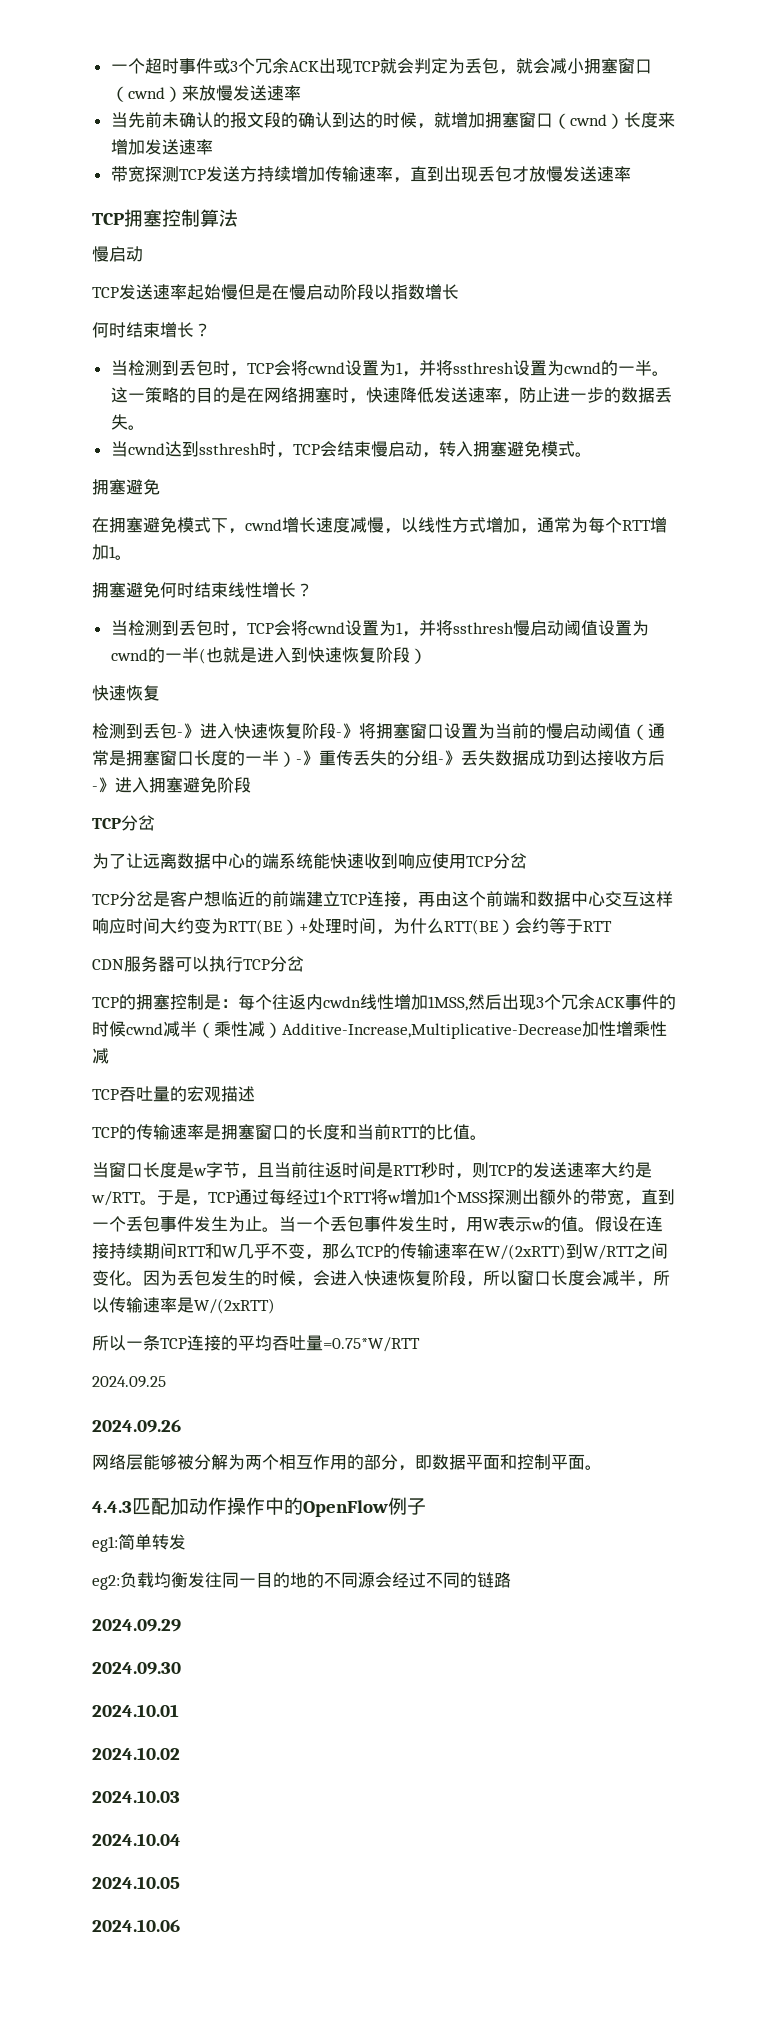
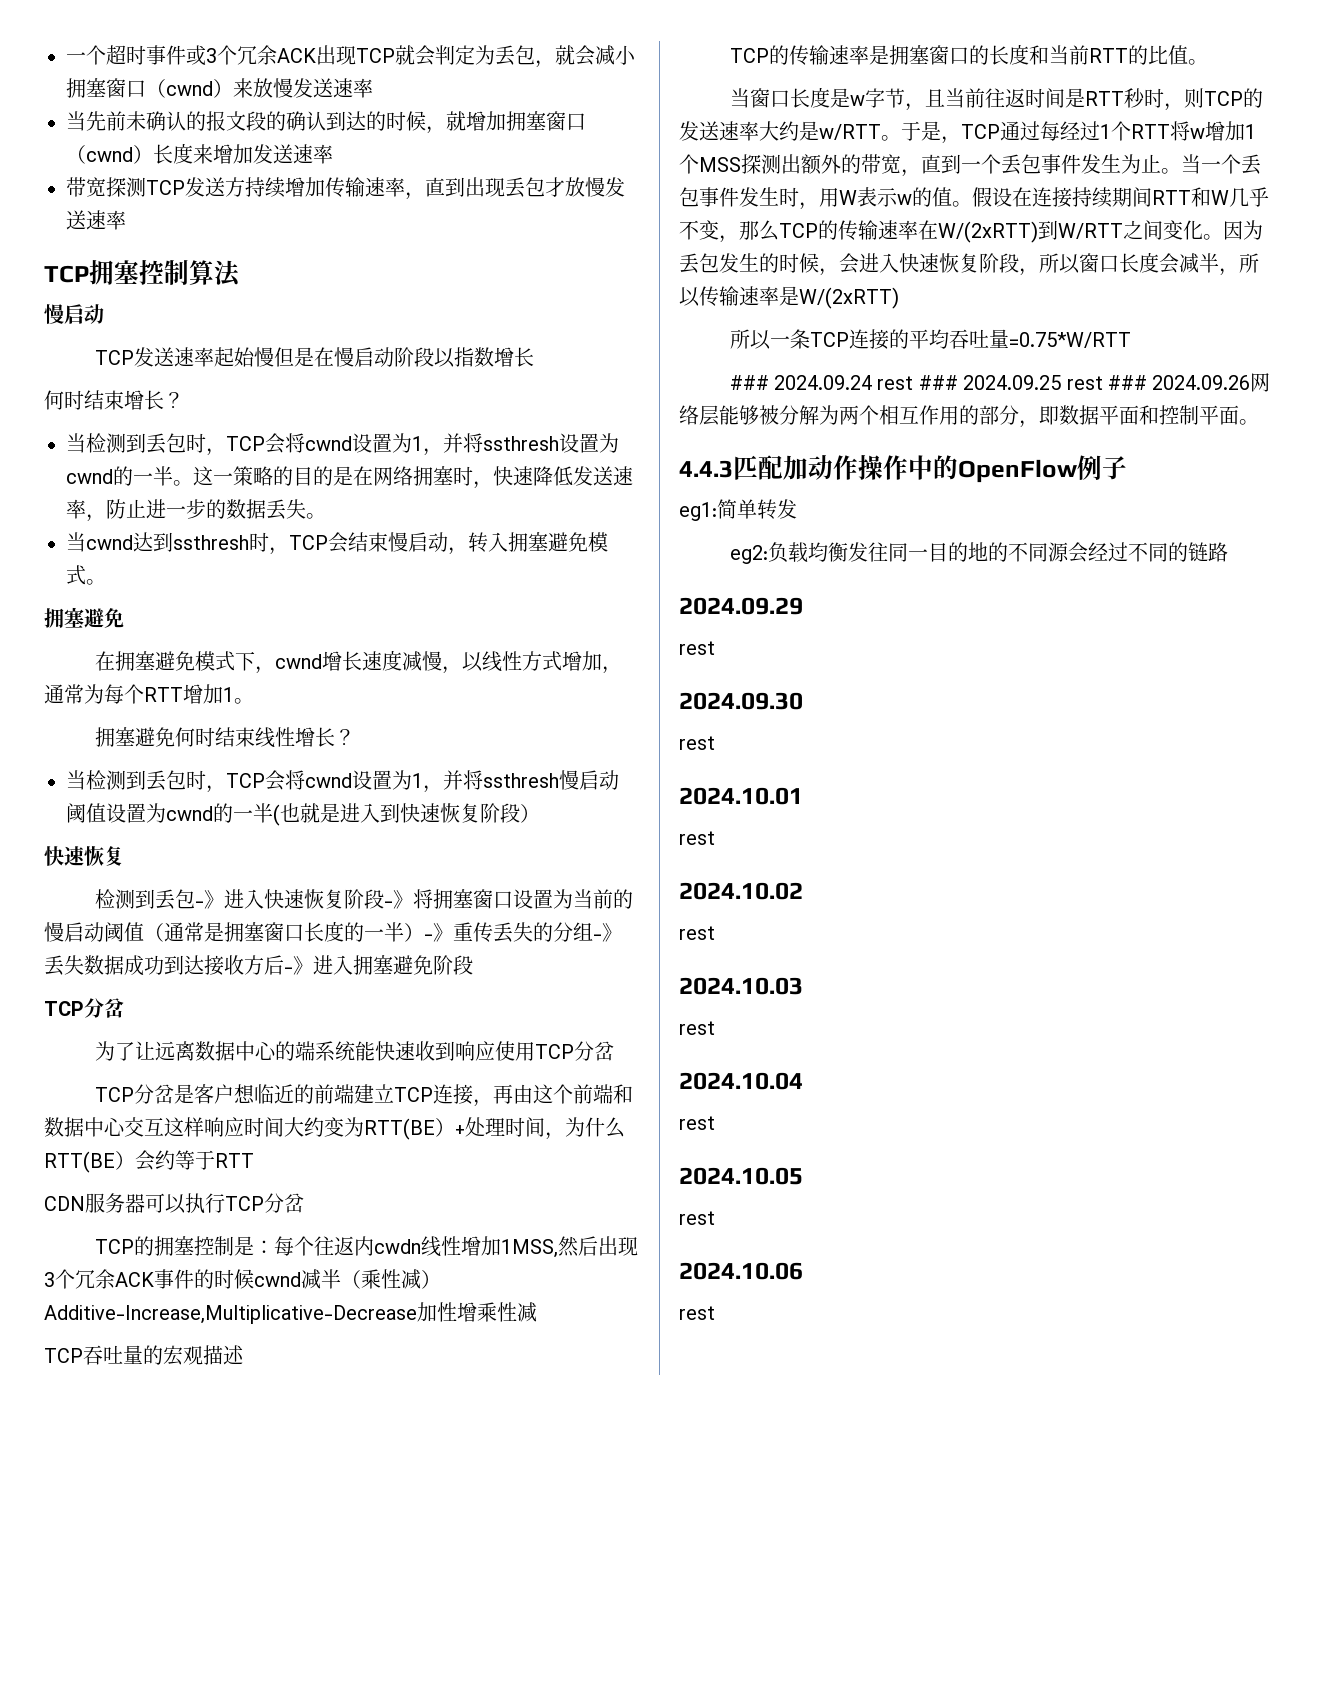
- 2024.09.25
- 2024.09.26
- 网络层能够被分解为两个相互作用的部分，即数据平面和控制平面。
+ ### 2024.09.24 rest ### 2024.09.25 rest ### 2024.09.26网络层能够被分解为两个相互作用的部分，即数据平面和控制平面。
  2024.09.29
+ rest
  2024.09.30
+ rest
  2024.10.01
+ rest
  2024.10.02
+ rest
  2024.10.03
+ rest
  2024.10.04
+ rest
  2024.10.05
+ rest
  2024.10.06
+ rest

